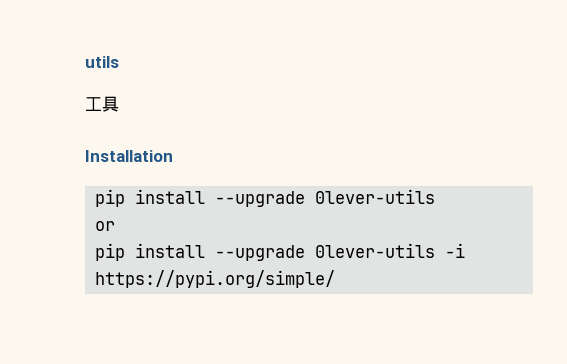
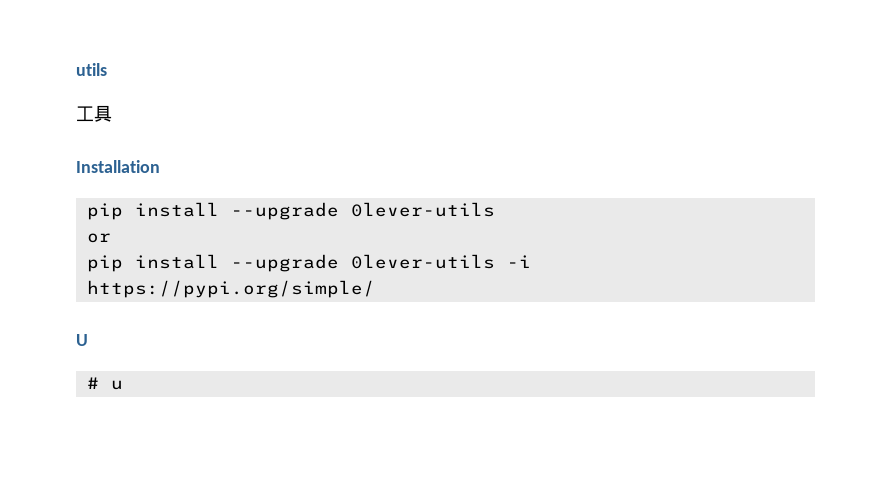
+ U
+ # u

